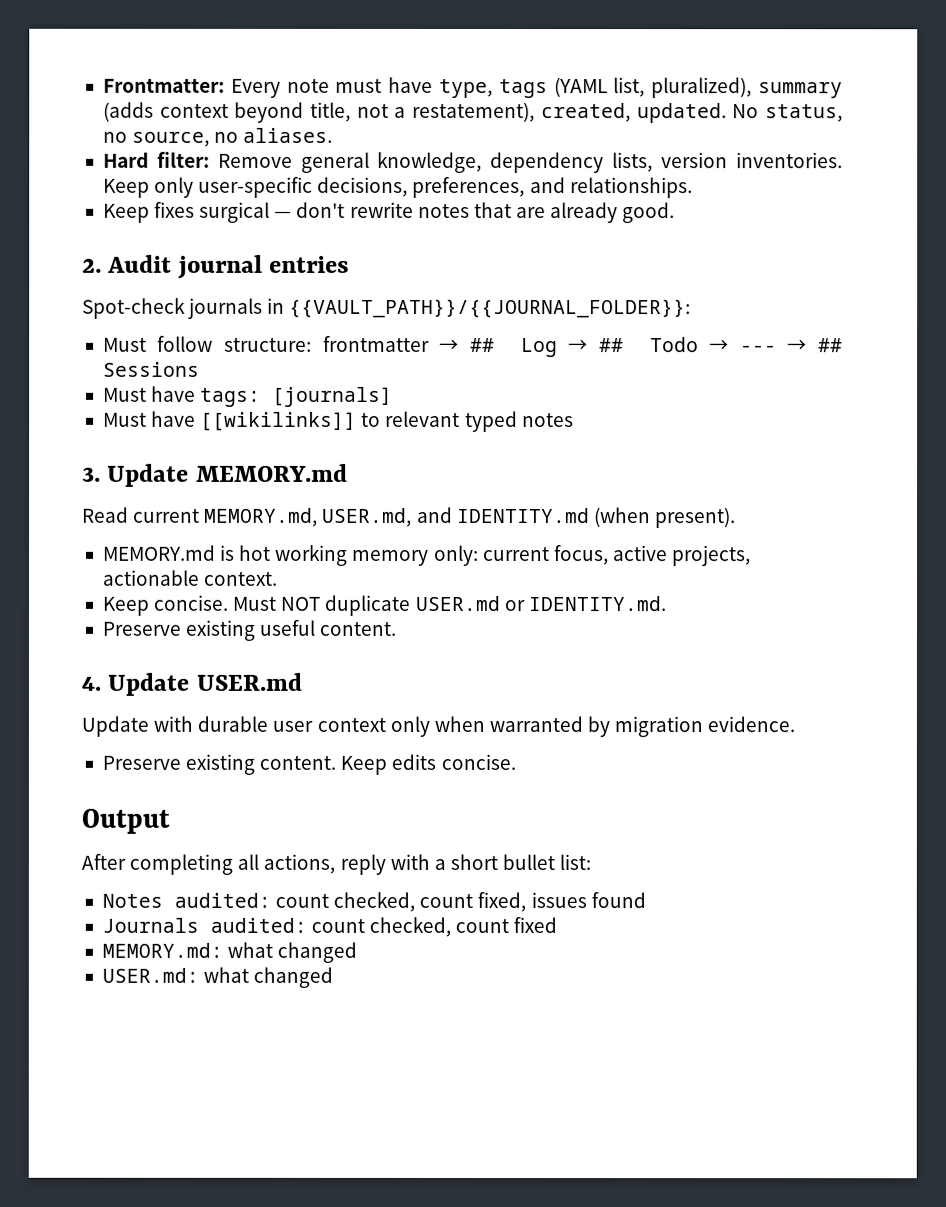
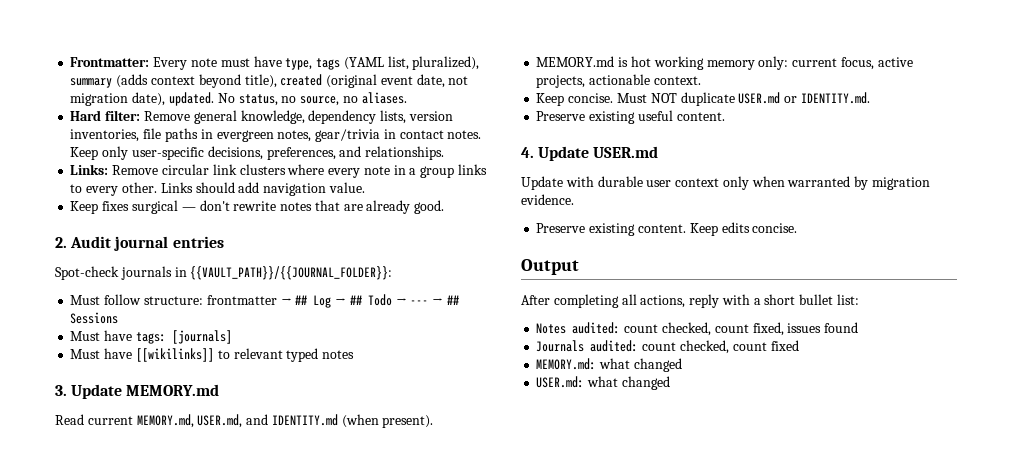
- Frontmatter: Every note must have type, tags (YAML list, pluralized), summary (adds context beyond title, not a restatement), created, updated.
+ Frontmatter: Every note must have type, tags (YAML list, pluralized), summary (adds context beyond title), created (original event date, not migration date), updated.
- Hard filter: Remove general knowledge, dependency lists, version inventories.
+ Hard filter: Remove general knowledge, dependency lists, version inventories, file paths in evergreen notes, gear/trivia in contact notes.
+ Links: Remove circular link clusters where every note in a group links to every other. Links should add navigation value.

